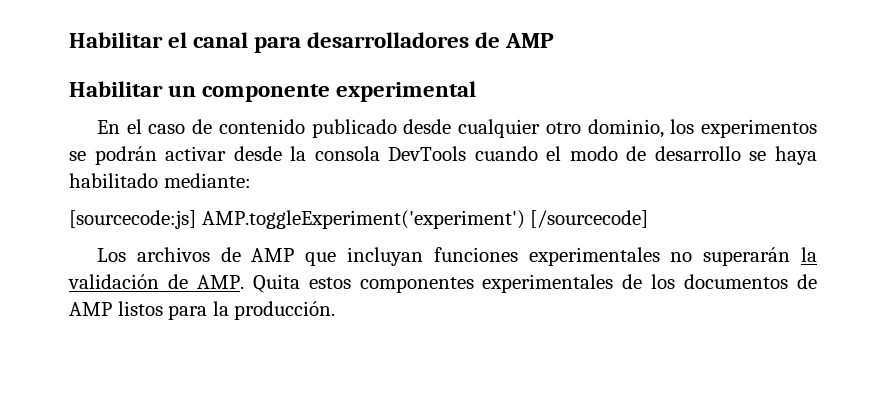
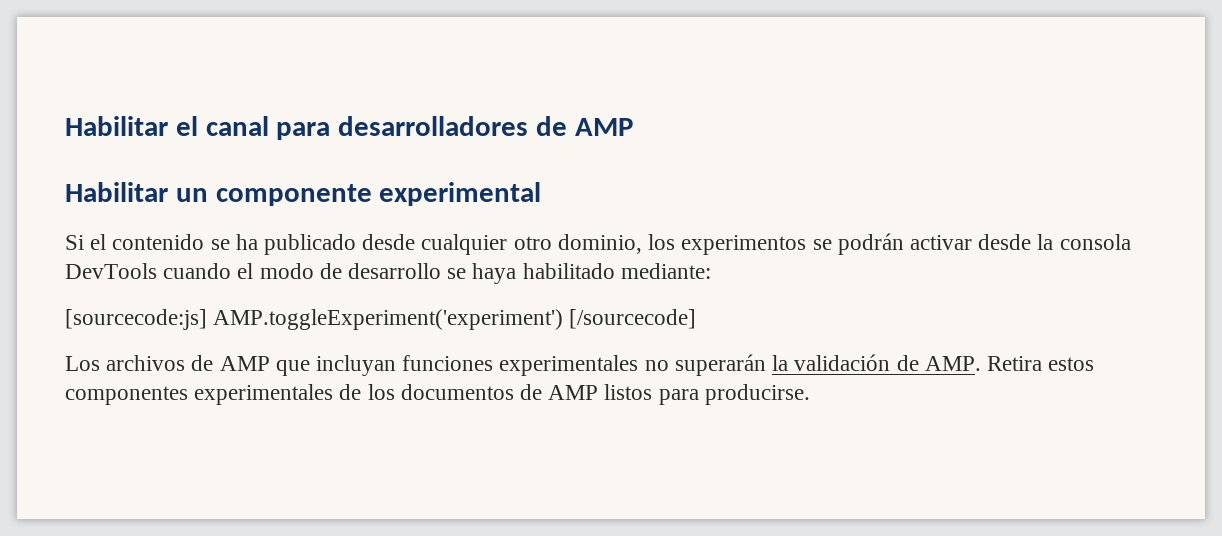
- En el caso de contenido publicado desde cualquier otro dominio, los experimentos se podrán activar desde la consola DevTools cuando el modo de desarrollo se haya habilitado mediante:
+ Si el contenido se ha publicado desde cualquier otro dominio, los experimentos se podrán activar desde la consola DevTools cuando el modo de desarrollo se haya habilitado mediante:
- Los archivos de AMP que incluyan funciones experimentales no superarán la validación de AMP. Quita estos componentes experimentales de los documentos de AMP listos para la producción.
+ Los archivos de AMP que incluyan funciones experimentales no superarán la validación de AMP. Retira estos componentes experimentales de los documentos de AMP listos para producirse.

